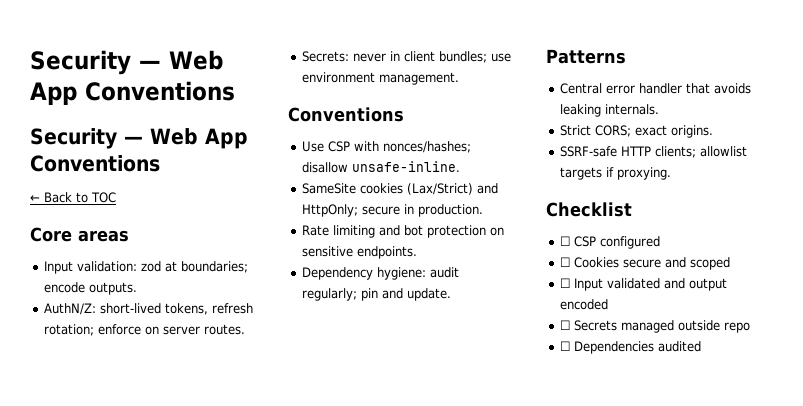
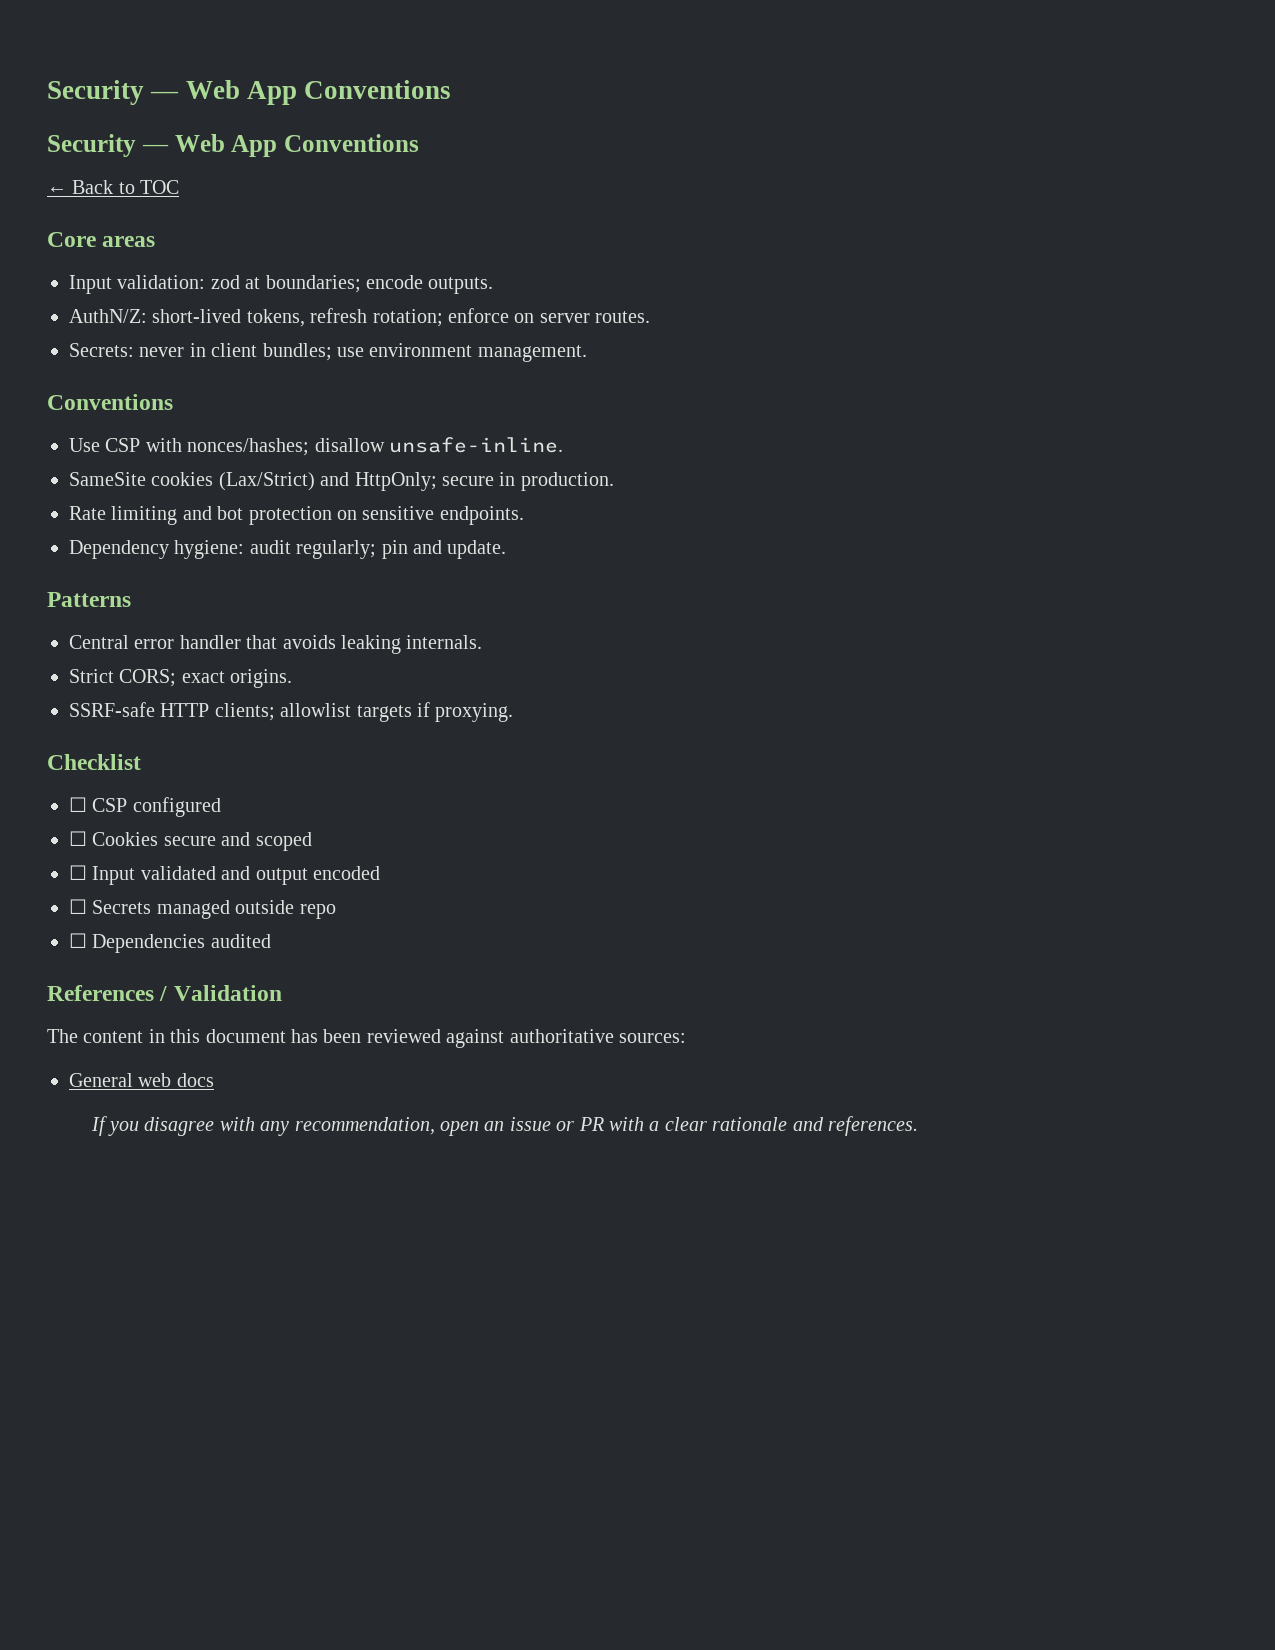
+ References / Validation
+ The content in this document has been reviewed against authoritative sources:
+ General web docs
+ If you disagree with any recommendation, open an issue or PR with a clear rationale and references.

